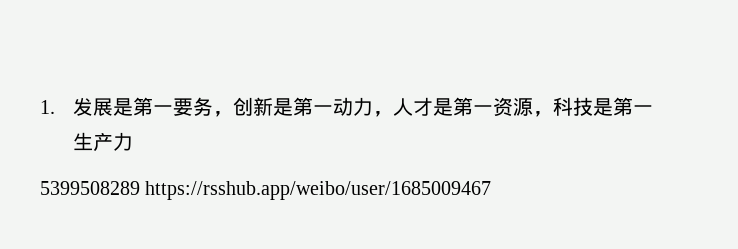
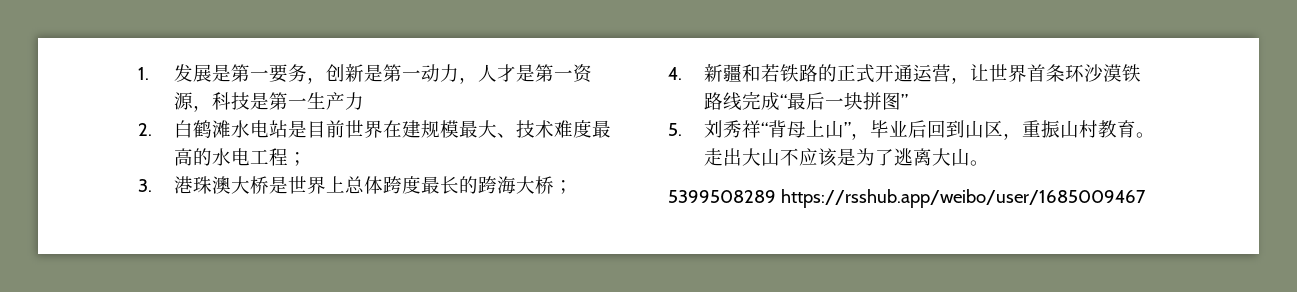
+ 2.白鹤滩水电站是目前世界在建规模最大、技术难度最高的水电工程；
+ 3.港珠澳大桥是世界上总体跨度最长的跨海大桥；
+ 4.新疆和若铁路的正式开通运营，让世界首条环沙漠铁路线完成“最后一块拼图”
+ 5.刘秀祥“背母上山”，毕业后回到山区，重振山村教育。走出大山不应该是为了逃离大山。

